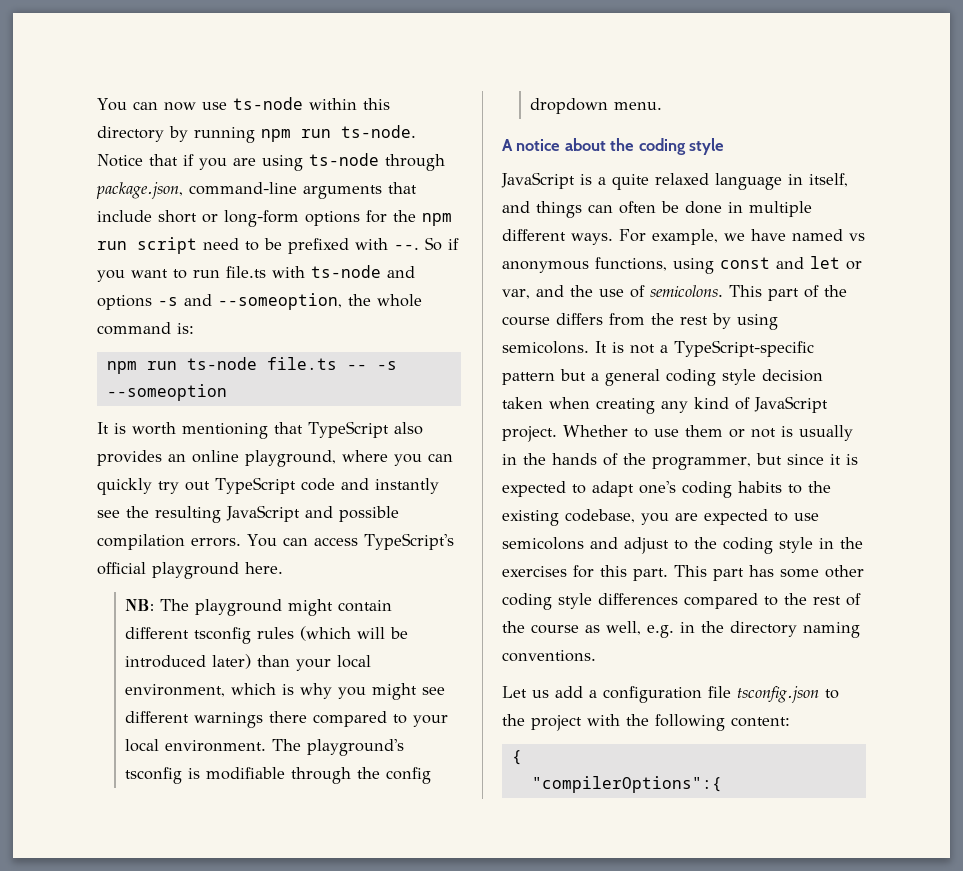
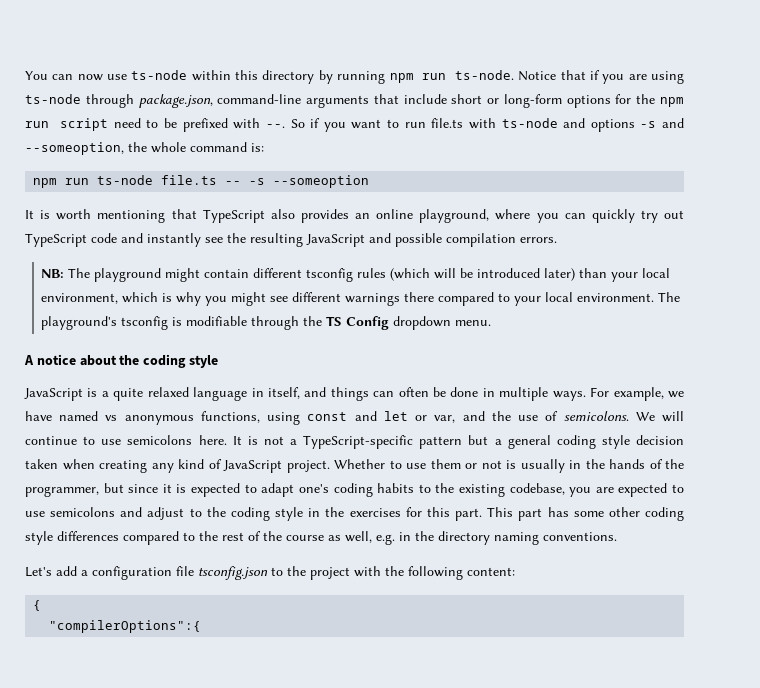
- You can access TypeScript's official playground here.
- The playground's tsconfig is modifiable through the config dropdown menu.
+ The playground's tsconfig is modifiable through the TS Config dropdown menu.
- JavaScript is a quite relaxed language in itself, and things can often be done in multiple different ways.
+ JavaScript is a quite relaxed language in itself, and things can often be done in multiple ways.
- This part of the course differs from the rest by using semicolons.
+ We will continue to use semicolons here.
- Let us add a configuration file tsconfig.json to the project with the following content:
+ Let's add a configuration file tsconfig.json to the project with the following content:

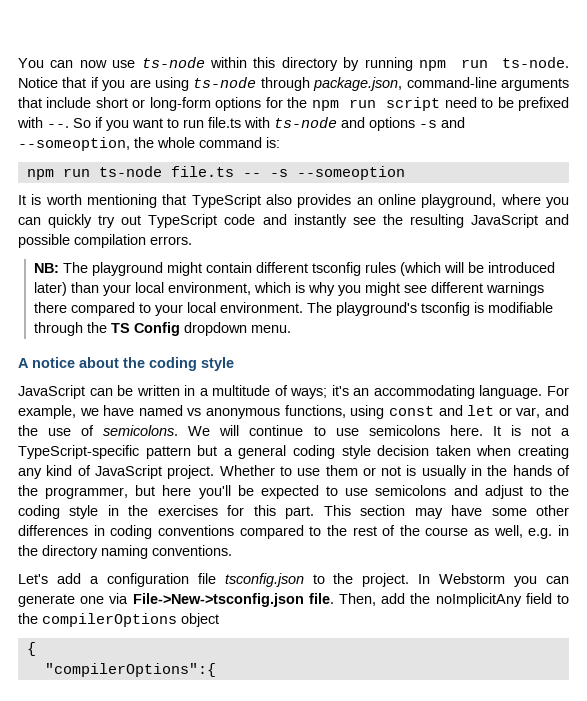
- JavaScript is a quite relaxed language in itself, and things can often be done in multiple ways.
+ JavaScript can be written in a multitude of ways; it's an accommodating language.
- Whether to use them or not is usually in the hands of the programmer, but since it is expected to adapt one's coding habits to the existing codebase, you are expected to use semicolons and adjust to the coding style in the exercises for this part.
+ Whether to use them or not is usually in the hands of the programmer, but here you'll be expected to use semicolons and adjust to the coding style in the exercises for this part.
- This part has some other coding style differences compared to the rest of the course as well, e.g. in the directory naming conventions.
+ This section may have some other differences in coding conventions compared to the rest of the course as well, e.g. in the directory naming conventions.
- Let's add a configuration file tsconfig.json to the project with the following content:
+ Let's add a configuration file tsconfig.json to the project. In Webstorm you can generate one via File->New->tsconfig.json file. Then, add the noImplicitAny field to the compilerOptions object

